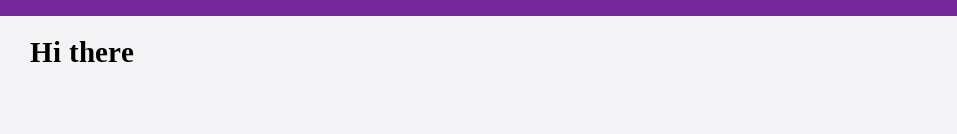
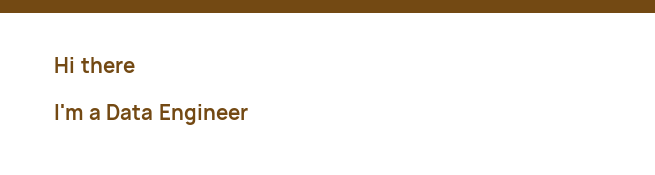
+ I'm a Data Engineer

